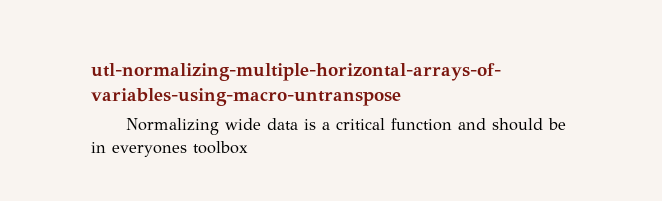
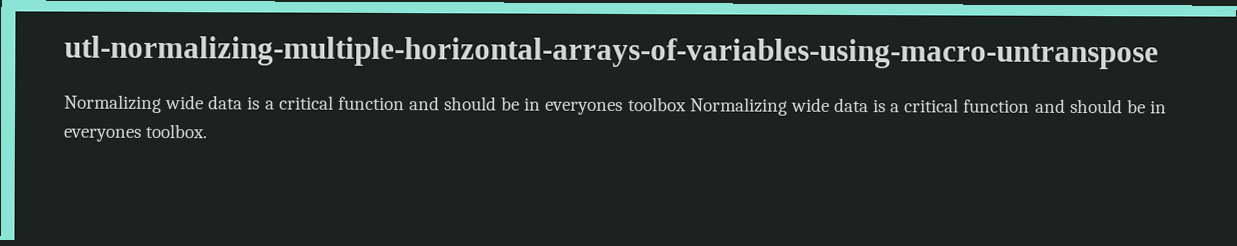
- Normalizing wide data is a critical function and should be in everyones toolbox
+ Normalizing wide data is a critical function and should be in everyones toolbox Normalizing wide data is a critical function and should be in everyones toolbox.

